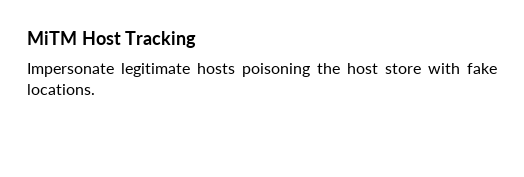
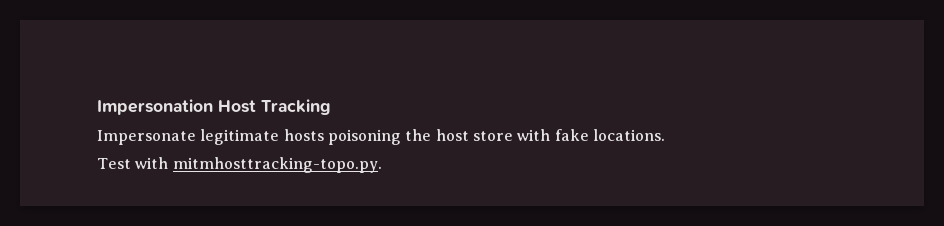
- MiTM Host Tracking
+ Impersonation Host Tracking
+ Test with mitmhosttracking-topo.py.

